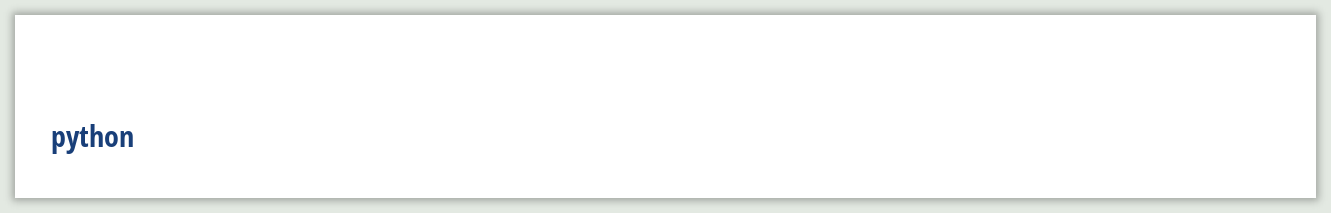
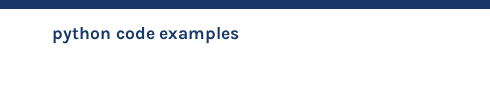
- python
+ python code examples

